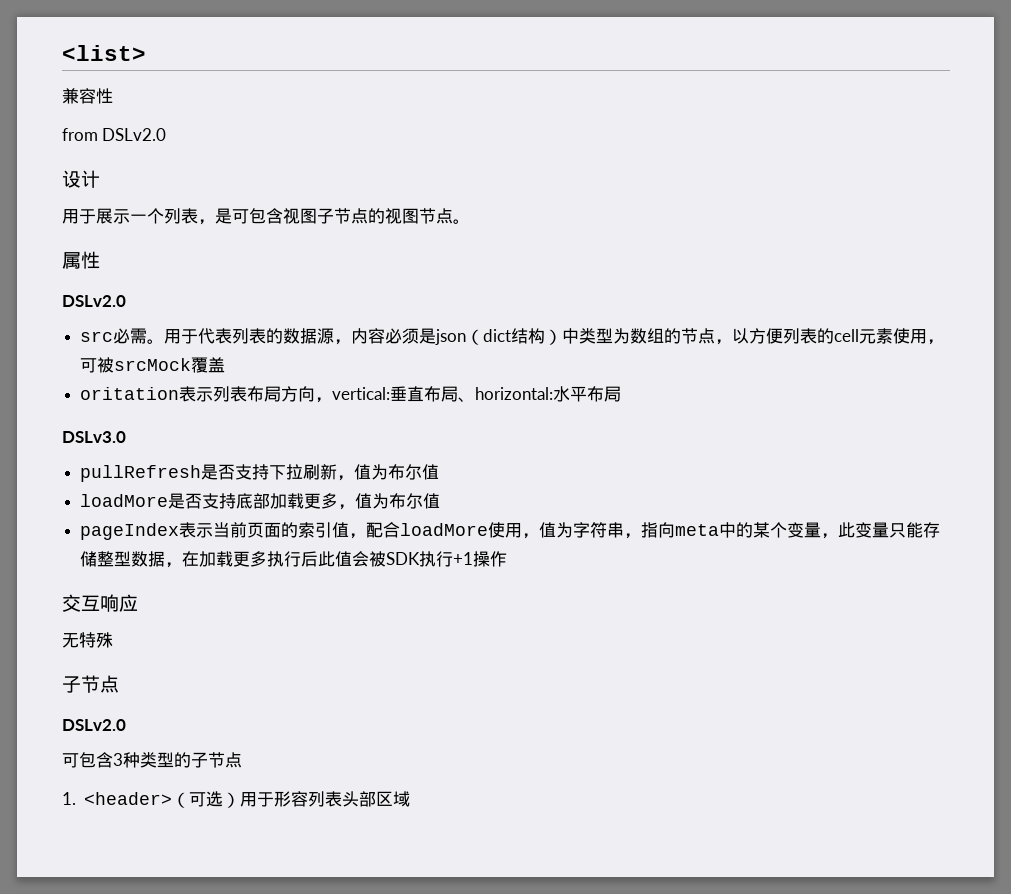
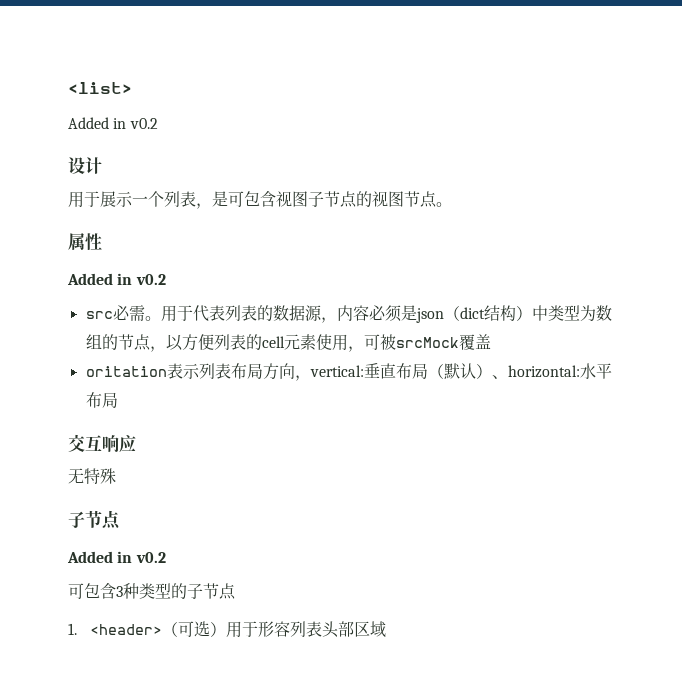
  <list>
- 兼容性
- from DSLv2.0
+ Added in v0.2
  属性
- DSLv2.0
+ Added in v0.2
- oritation表示列表布局方向，vertical:垂直布局、horizontal:水平布局
+ oritation表示列表布局方向，vertical:垂直布局（默认）、horizontal:水平布局
- DSLv3.0
- pullRefresh是否支持下拉刷新，值为布尔值
- loadMore是否支持底部加载更多，值为布尔值
- pageIndex表示当前页面的索引值，配合loadMore使用，值为字符串，指向meta中的某个变量，此变量只能存储整型数据，在加载更多执行后此值会被SDK执行+1操作
  无特殊
  子节点
- DSLv2.0
+ Added in v0.2

